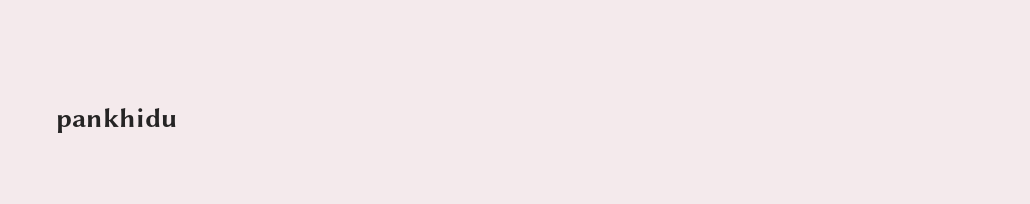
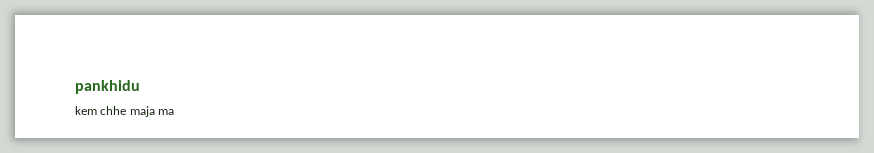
+ kem chhe maja ma

